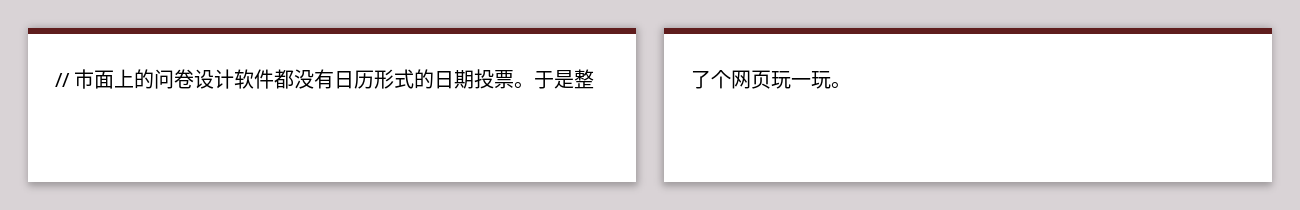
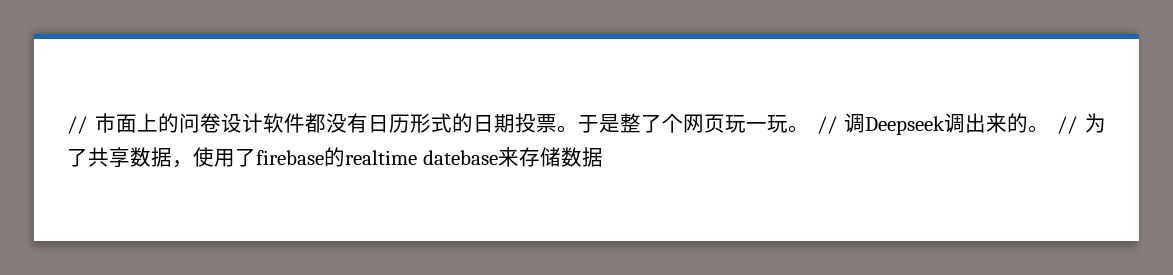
+ // 调Deepseek调出来的。 // 为了共享数据，使用了firebase的realtime datebase来存储数据

